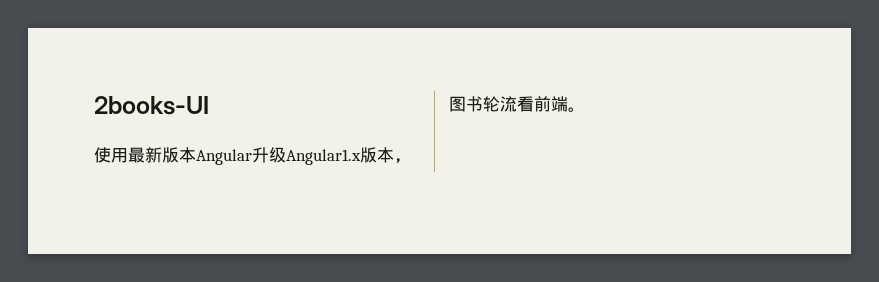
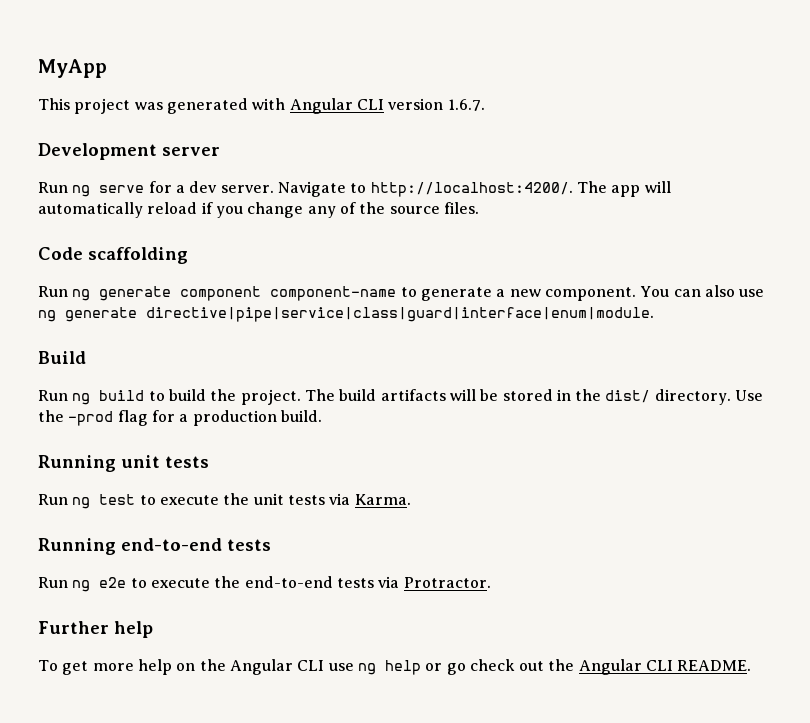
- 2books-UI
- 使用最新版本Angular升级Angular1.x版本，图书轮流看前端。
+ MyApp
+ This project was generated with Angular CLI version 1.6.7.
+ Development server
+ Run ng serve for a dev server. Navigate to http://localhost:4200/. The app will automatically reload if you change any of the source files.
+ Code scaffolding
+ Run ng generate component component-name to generate a new component. You can also use ng generate directive|pipe|service|class|guard|interface|enum|module.
+ Build
+ Run ng build to build the project. The build artifacts will be stored in the dist/ directory. Use the -prod flag for a production build.
+ Running unit tests
+ Run ng test to execute the unit tests via Karma.
+ Running end-to-end tests
+ Run ng e2e to execute the end-to-end tests via Protractor.
+ Further help
+ To get more help on the Angular CLI use ng help or go check out the Angular CLI README.

